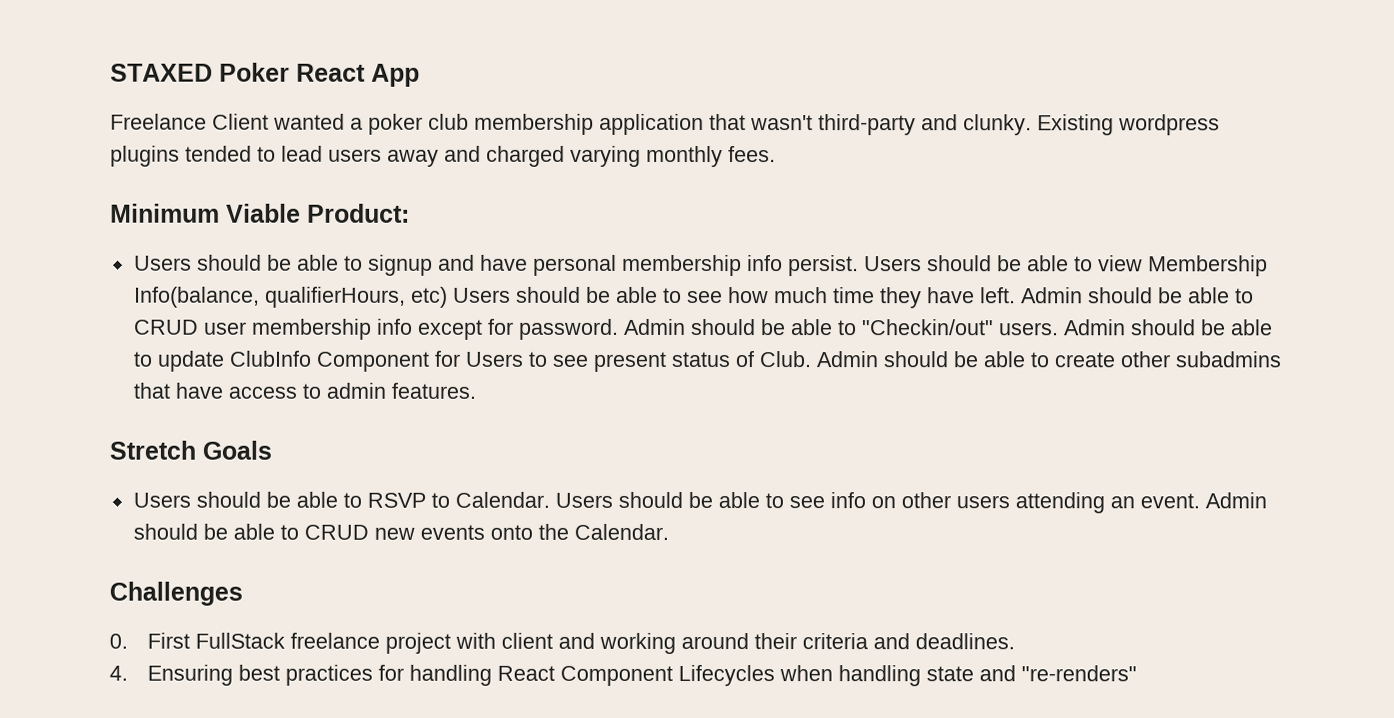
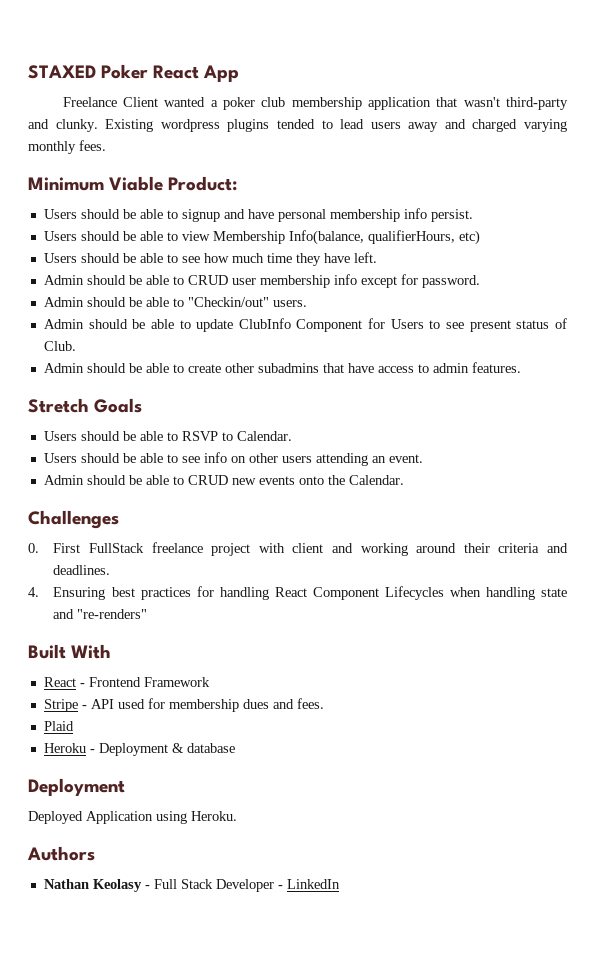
- Users should be able to signup and have personal membership info persist. Users should be able to view Membership Info(balance, qualifierHours, etc) Users should be able to see how much time they have left. Admin should be able to CRUD user membership info except for password. Admin should be able to "Checkin/out" users. Admin should be able to update ClubInfo Component for Users to see present status of Club. Admin should be able to create other subadmins that have access to admin features.
+ Users should be able to signup and have personal membership info persist.
+ Users should be able to view Membership Info(balance, qualifierHours, etc)
+ Users should be able to see how much time they have left.
+ Admin should be able to CRUD user membership info except for password.
+ Admin should be able to "Checkin/out" users.
+ Admin should be able to update ClubInfo Component for Users to see present status of Club.
+ Admin should be able to create other subadmins that have access to admin features.
- Users should be able to RSVP to Calendar. Users should be able to see info on other users attending an event. Admin should be able to CRUD new events onto the Calendar.
+ Users should be able to RSVP to Calendar.
+ Users should be able to see info on other users attending an event.
+ Admin should be able to CRUD new events onto the Calendar.
+ Built With
+ React - Frontend Framework
+ Stripe - API used for membership dues and fees.
+ Plaid
+ Heroku - Deployment & database
+ Deployment
+ Deployed Application using Heroku.
+ Authors
+ Nathan Keolasy - Full Stack Developer - LinkedIn

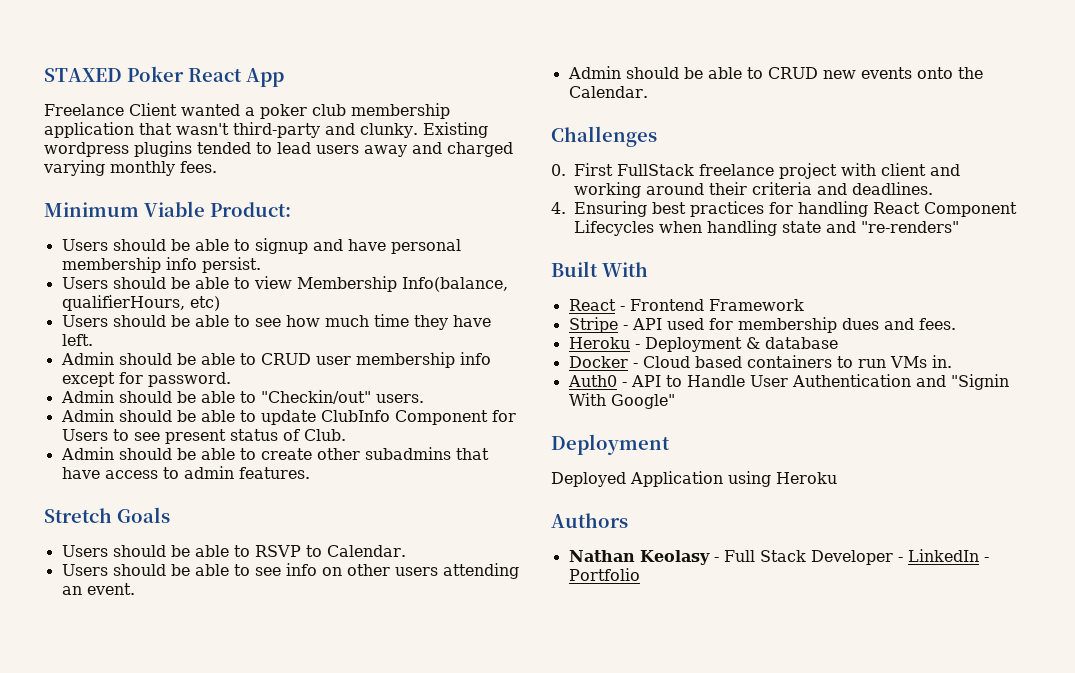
- Plaid
+ Docker - Cloud based containers to run VMs in.
+ Auth0 - API to Handle User Authentication and "Signin With Google"
- Deployed Application using Heroku.
+ Deployed Application using Heroku
- Nathan Keolasy - Full Stack Developer - LinkedIn
+ Nathan Keolasy - Full Stack Developer - LinkedIn - Portfolio

